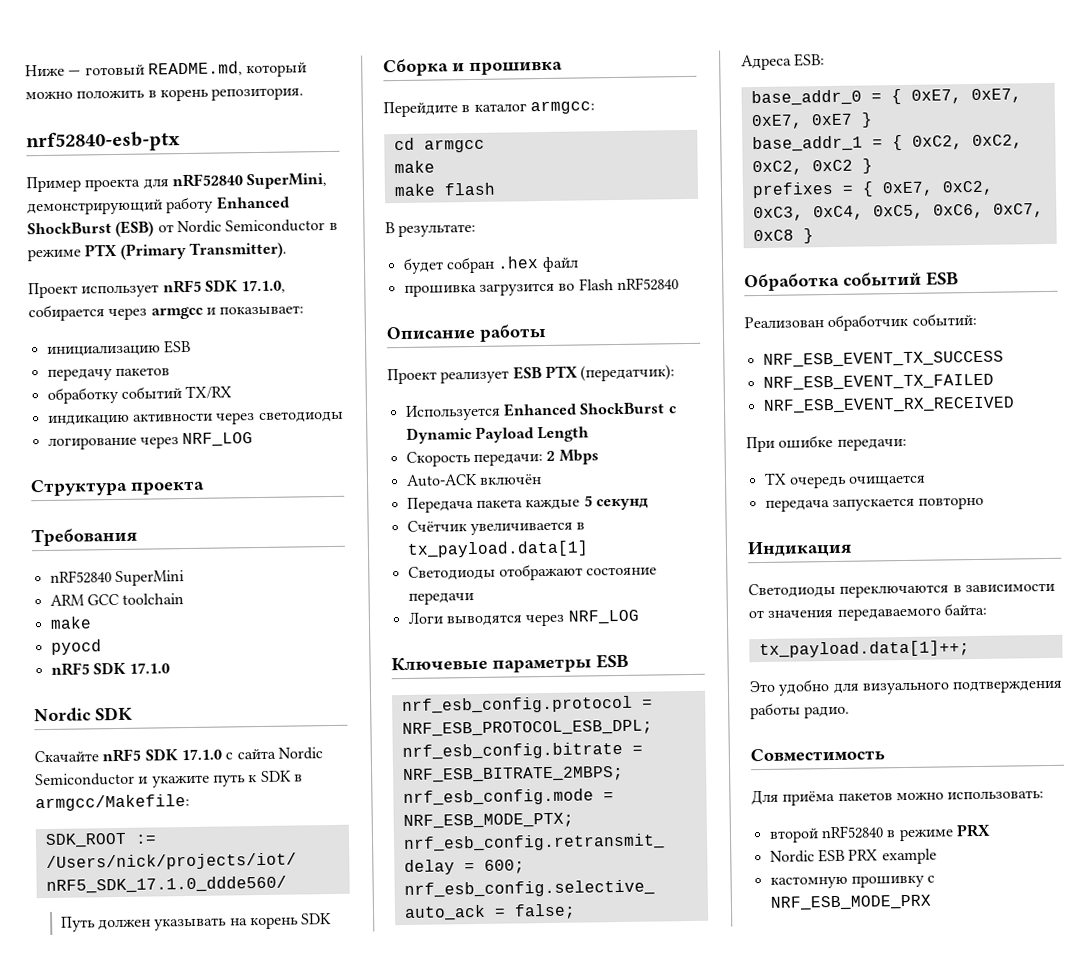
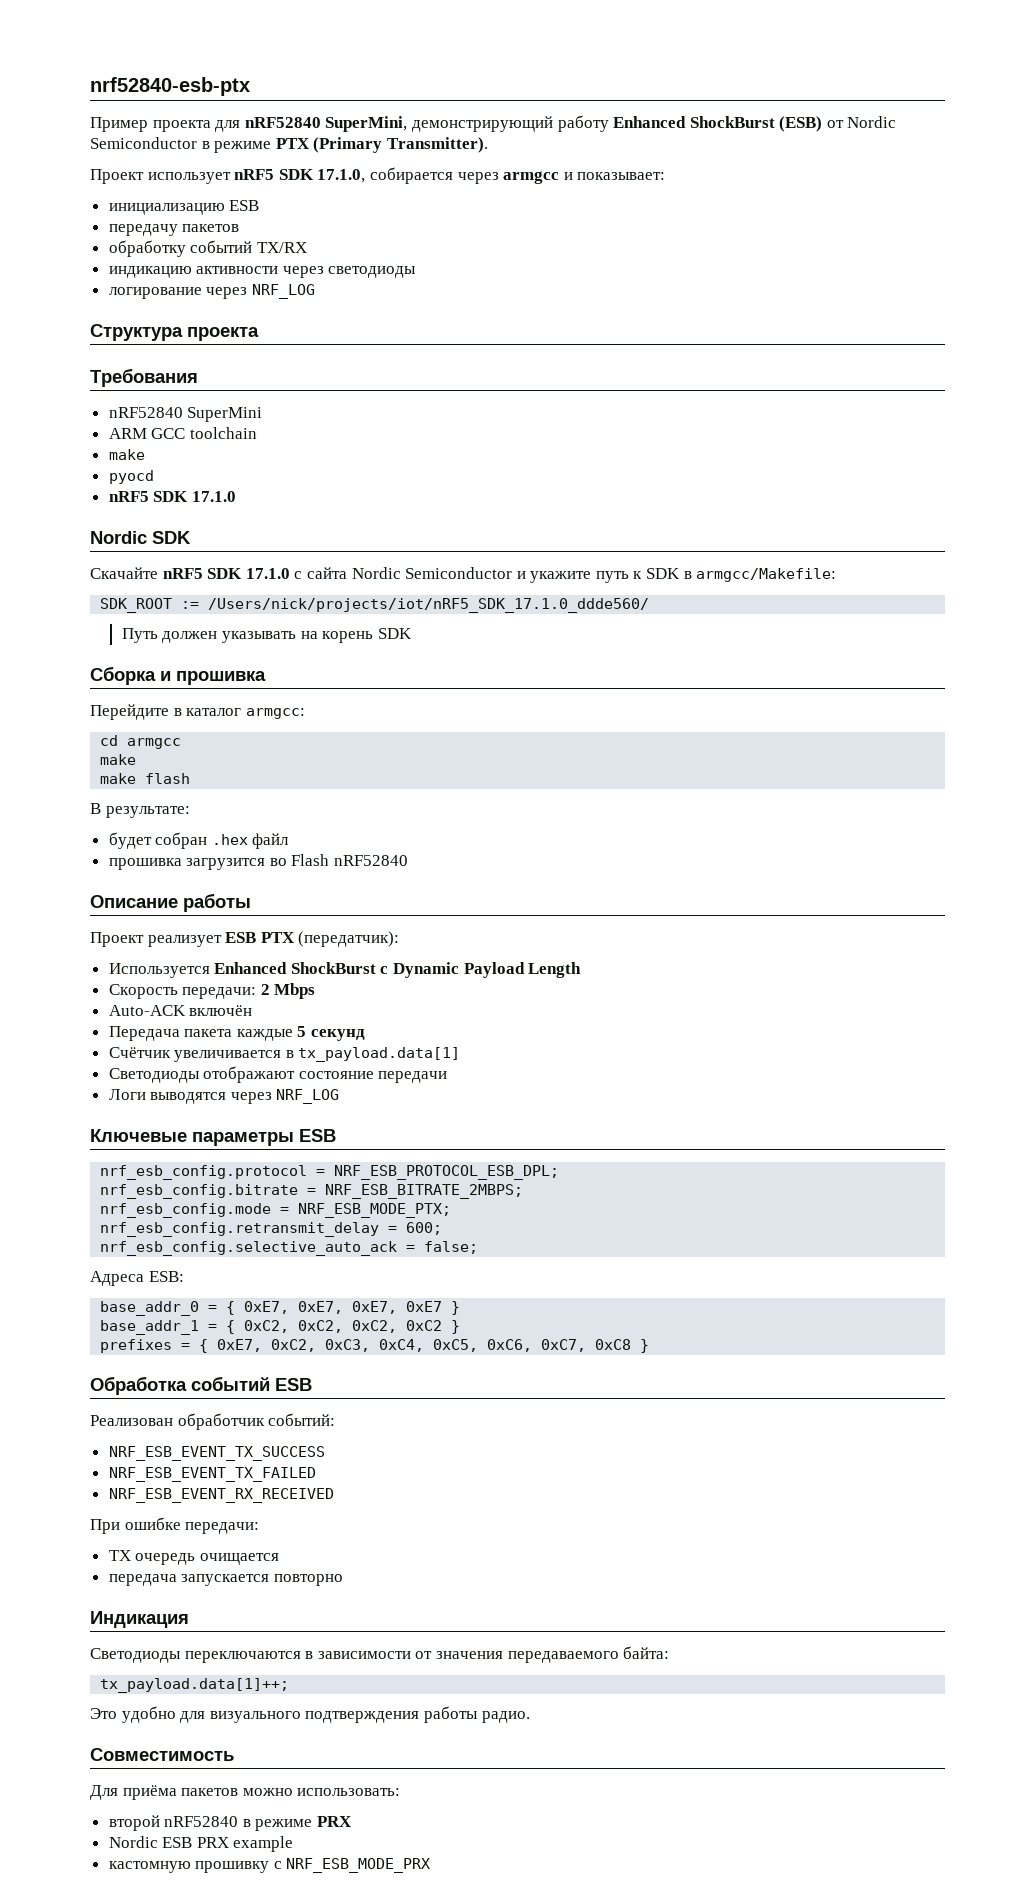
- Ниже — готовый README.md, который можно положить в корень репозитория.

